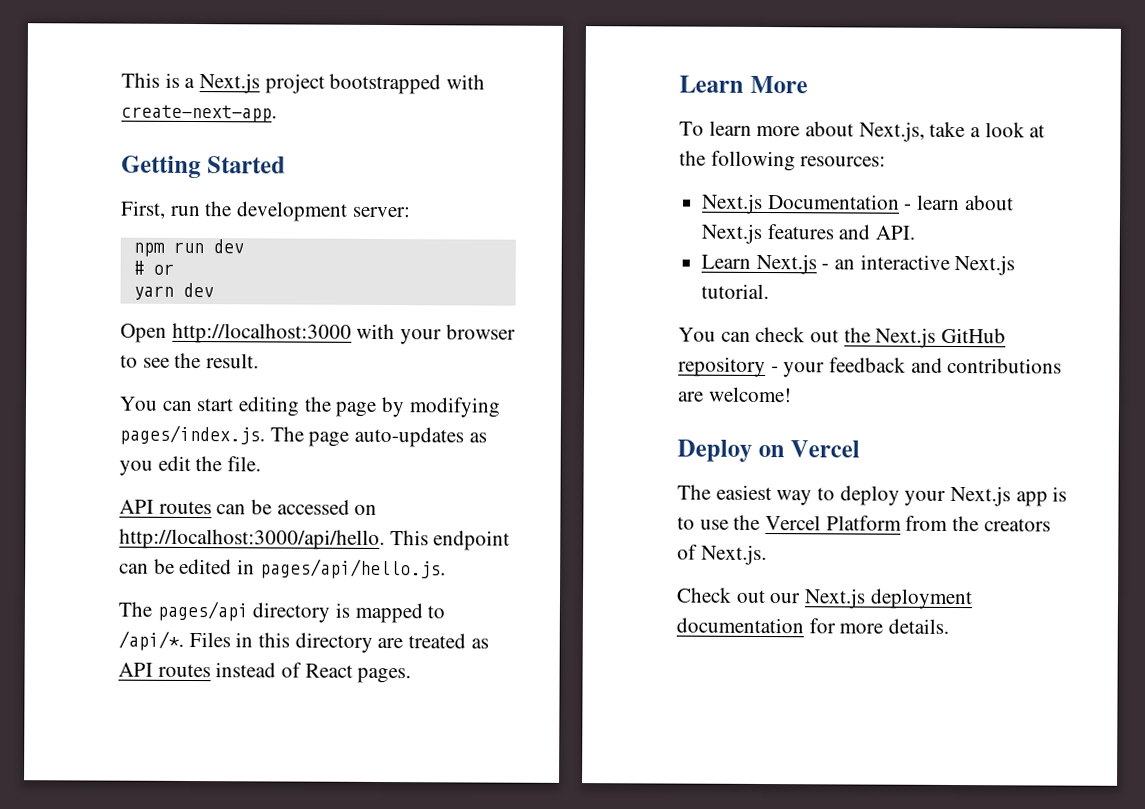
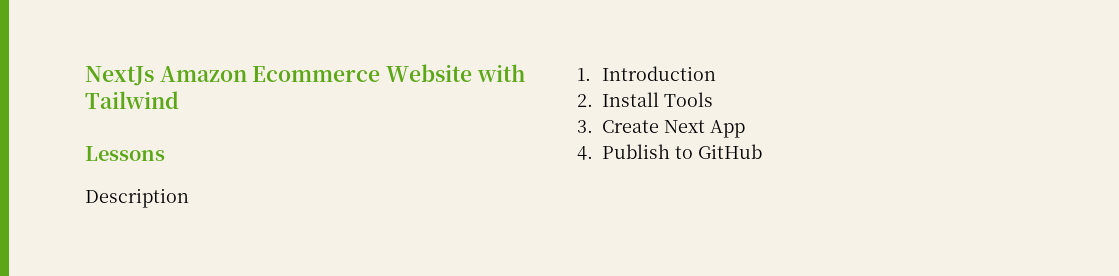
- This is a Next.js project bootstrapped with create-next-app.
- Getting Started
- First, run the development server:
- npm run dev
- # or
- yarn dev
- Open http://localhost:3000 with your browser to see the result.
- You can start editing the page by modifying pages/index.js. The page auto-updates as you edit the file.
- API routes can be accessed on http://localhost:3000/api/hello. This endpoint can be edited in pages/api/hello.js.
- The pages/api directory is mapped to /api/*. Files in this directory are treated as API routes instead of React pages.
- Learn More
- To learn more about Next.js, take a look at the following resources:
- Next.js Documentation - learn about Next.js features and API.
- Learn Next.js - an interactive Next.js tutorial.
- You can check out the Next.js GitHub repository - your feedback and contributions are welcome!
- Deploy on Vercel
- The easiest way to deploy your Next.js app is to use the Vercel Platform from the creators of Next.js.
- Check out our Next.js deployment documentation for more details.
+ NextJs Amazon Ecommerce Website with Tailwind
+ Lessons
+ Description
+ 1. Introduction
+ 2. Install Tools
+ 3. Create Next App
+ 4. Publish to GitHub

